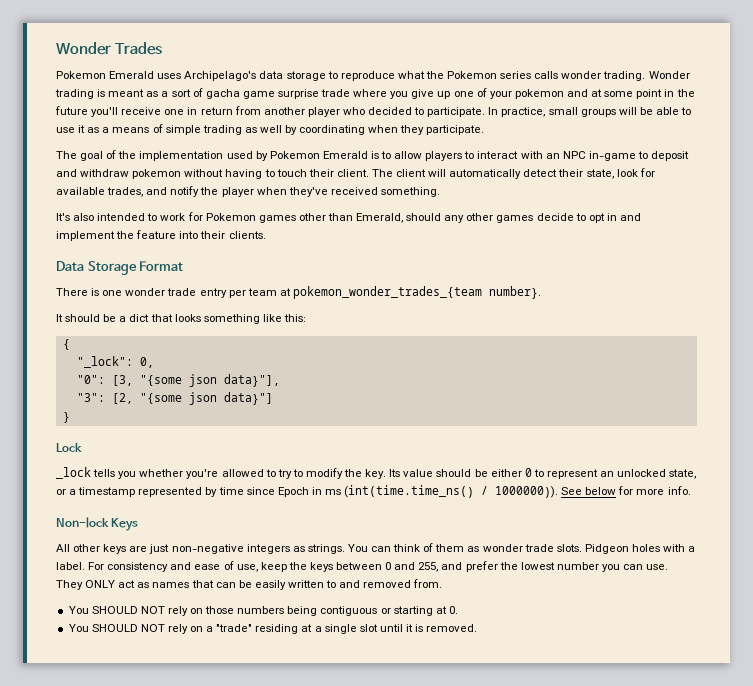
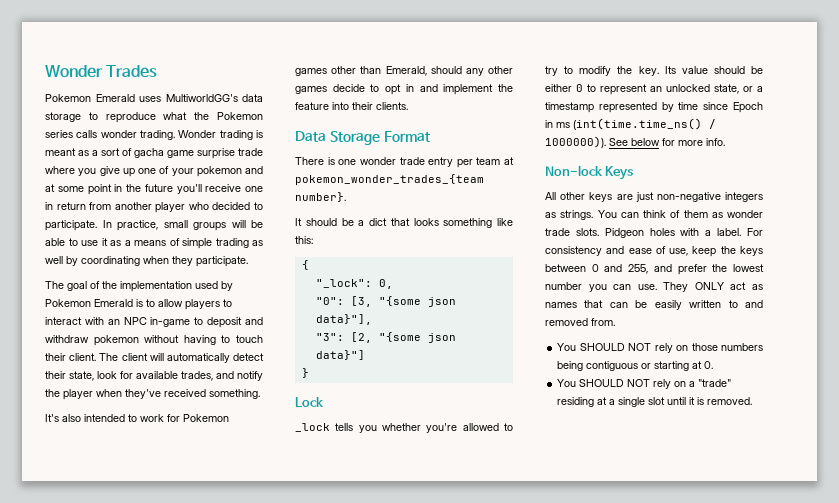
- Pokemon Emerald uses Archipelago's data storage to reproduce what the Pokemon series calls wonder trading.
+ Pokemon Emerald uses MultiworldGG's data storage to reproduce what the Pokemon series calls wonder trading.

